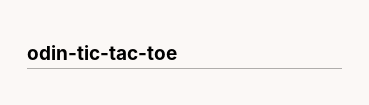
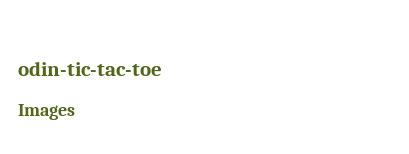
+ Images

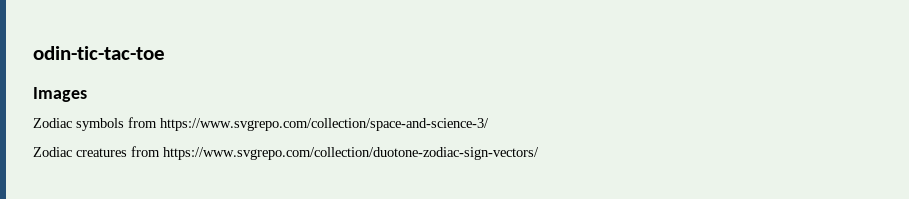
+ Zodiac symbols from https://www.svgrepo.com/collection/space-and-science-3/
+ Zodiac creatures from https://www.svgrepo.com/collection/duotone-zodiac-sign-vectors/

